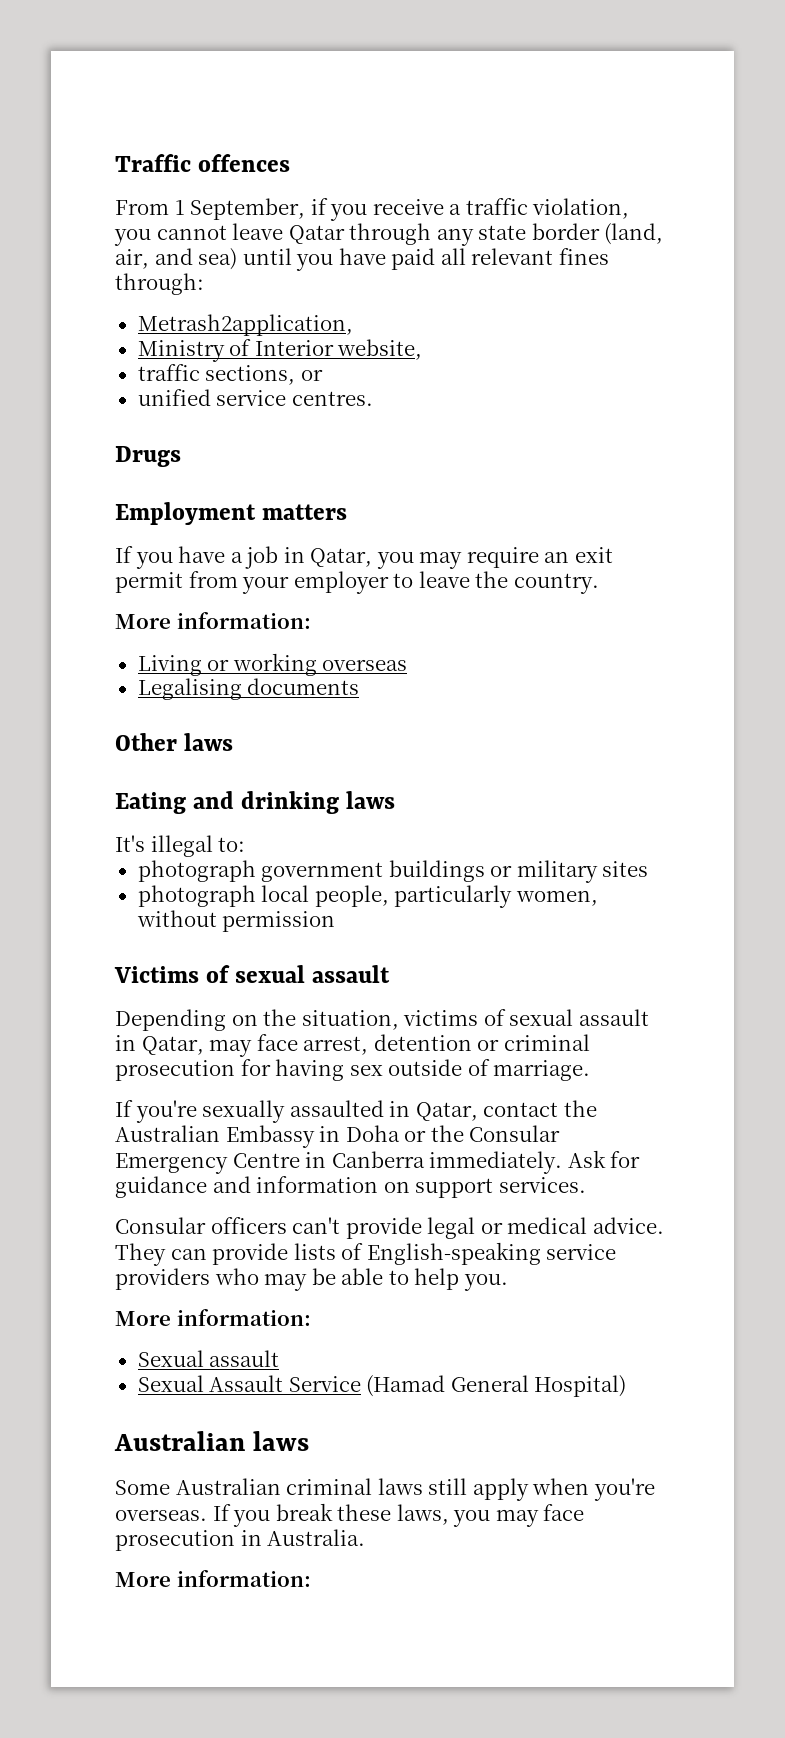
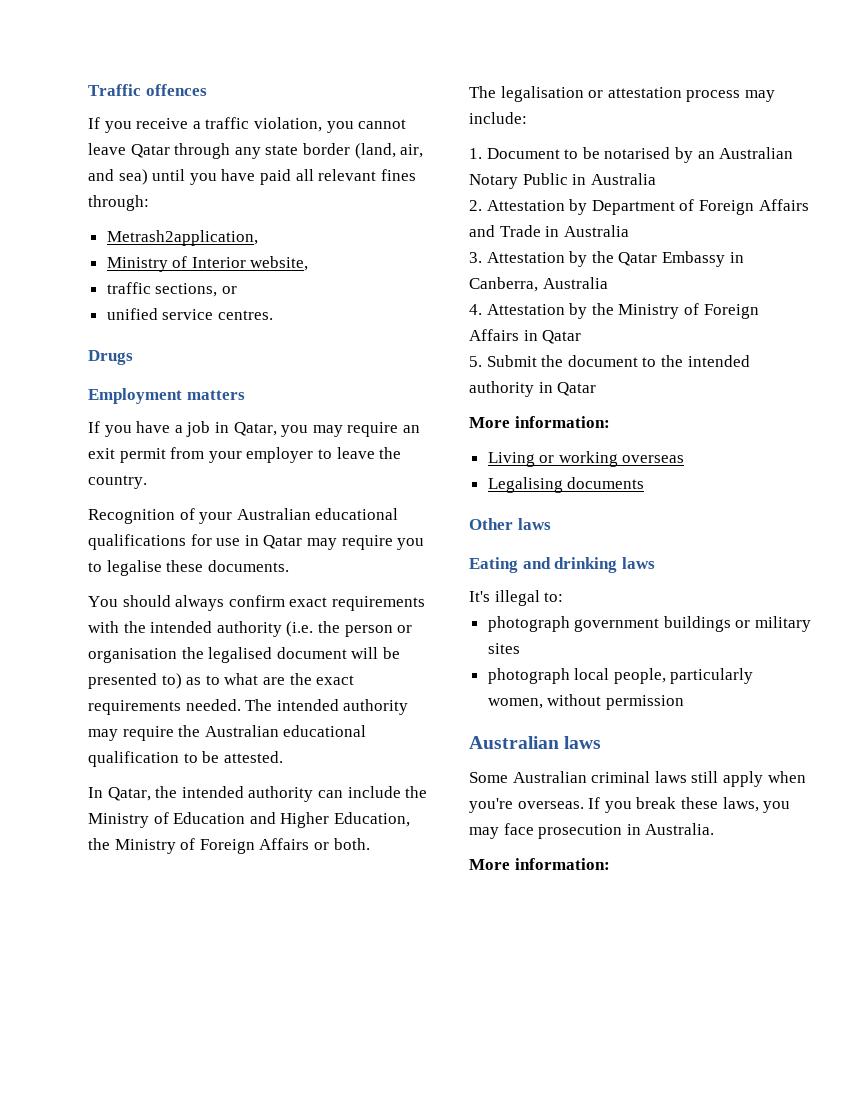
- From 1 September, if you receive a traffic violation, you cannot leave Qatar through any state border (land, air, and sea) until you have paid all relevant fines through:
+ If you receive a traffic violation, you cannot leave Qatar through any state border (land, air, and sea) until you have paid all relevant fines through:
+ Recognition of your Australian educational qualifications for use in Qatar may require you to legalise these documents.
+ You should always confirm exact requirements with the intended authority (i.e. the person or organisation the legalised document will be presented to) as to what are the exact requirements needed. The intended authority may require the Australian educational qualification to be attested.
+ In Qatar, the intended authority can include the Ministry of Education and Higher Education, the Ministry of Foreign Affairs or both.
+ The legalisation or attestation process may include:
+ 1. Document to be notarised by an Australian Notary Public in Australia
+ 2. Attestation by Department of Foreign Affairs and Trade in Australia
+ 3. Attestation by the Qatar Embassy in Canberra, Australia
+ 4. Attestation by the Ministry of Foreign Affairs in Qatar
+ 5. Submit the document to the intended authority in Qatar
- Victims of sexual assault
- Depending on the situation, victims of sexual assault in Qatar, may face arrest, detention or criminal prosecution for having sex outside of marriage.
- If you're sexually assaulted in Qatar, contact the Australian Embassy in Doha or the Consular Emergency Centre in Canberra immediately. Ask for guidance and information on support services.
- Consular officers can't provide legal or medical advice. They can provide lists of English-speaking service providers who may be able to help you.
- More information:
- Sexual assault
- Sexual Assault Service (Hamad General Hospital)

